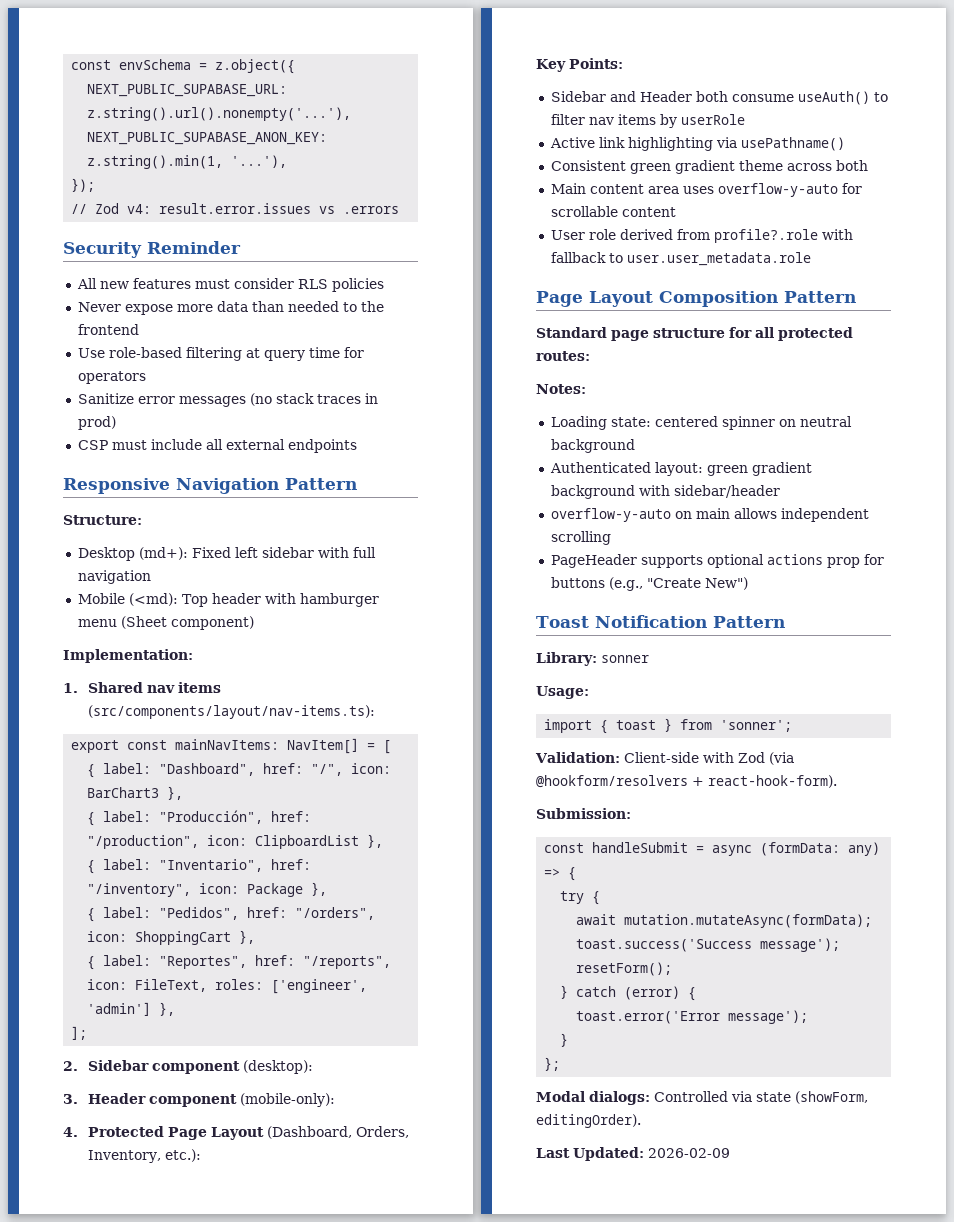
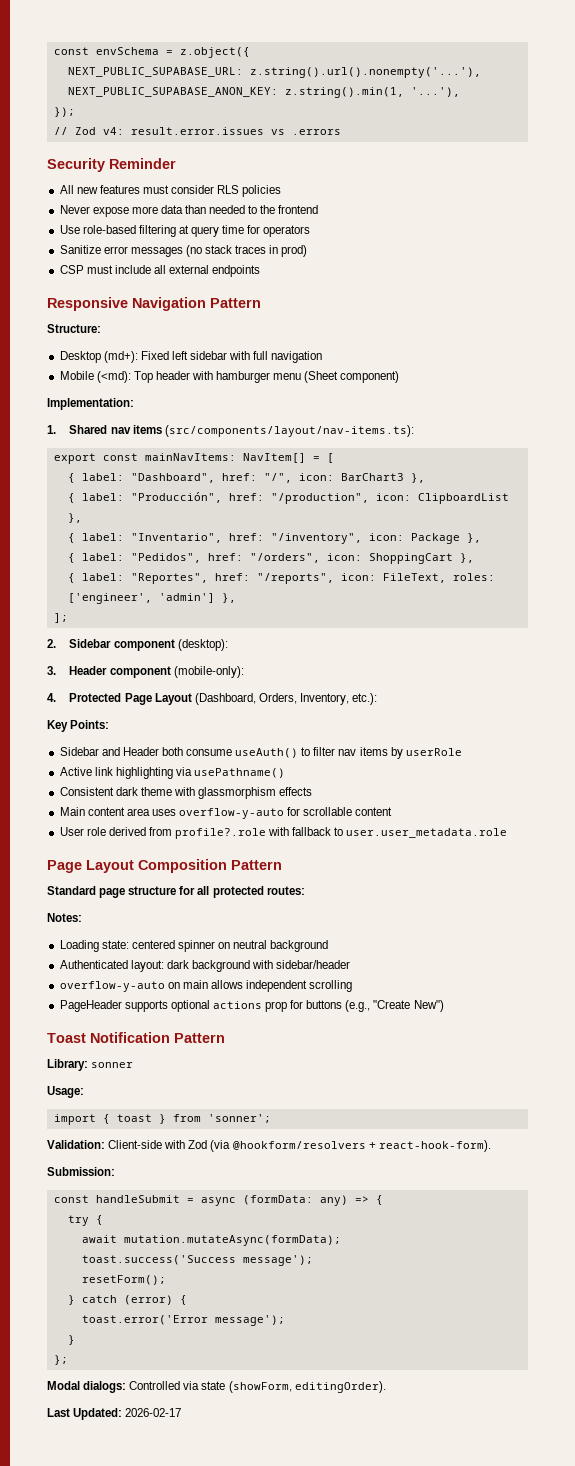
- Consistent green gradient theme across both
+ Consistent dark theme with glassmorphism effects
- Authenticated layout: green gradient background with sidebar/header
+ Authenticated layout: dark background with sidebar/header
- Last Updated: 2026-02-09
+ Last Updated: 2026-02-17

